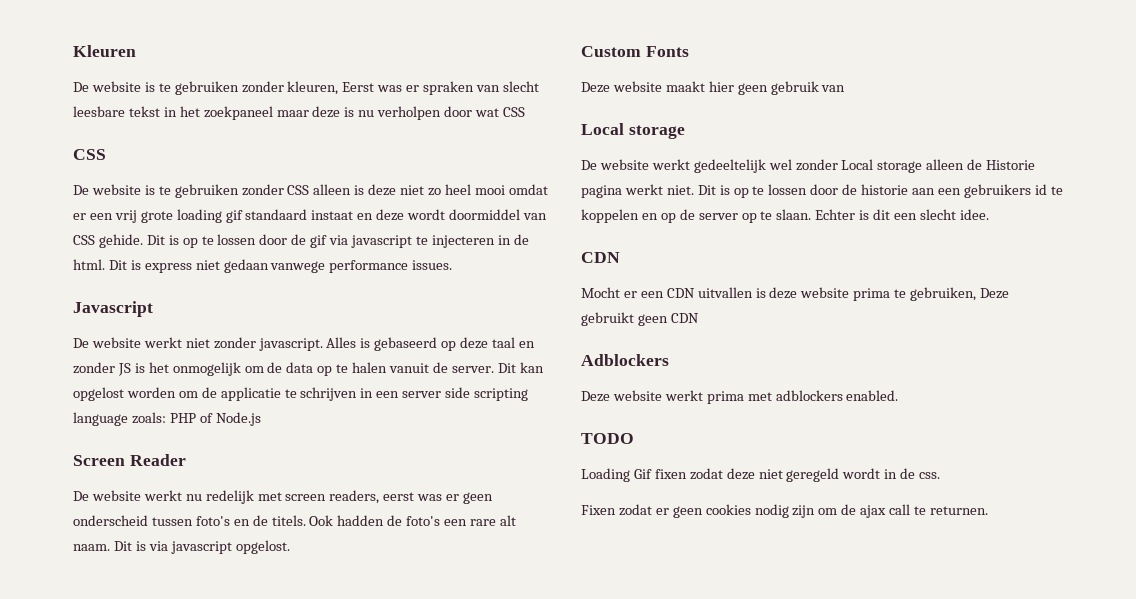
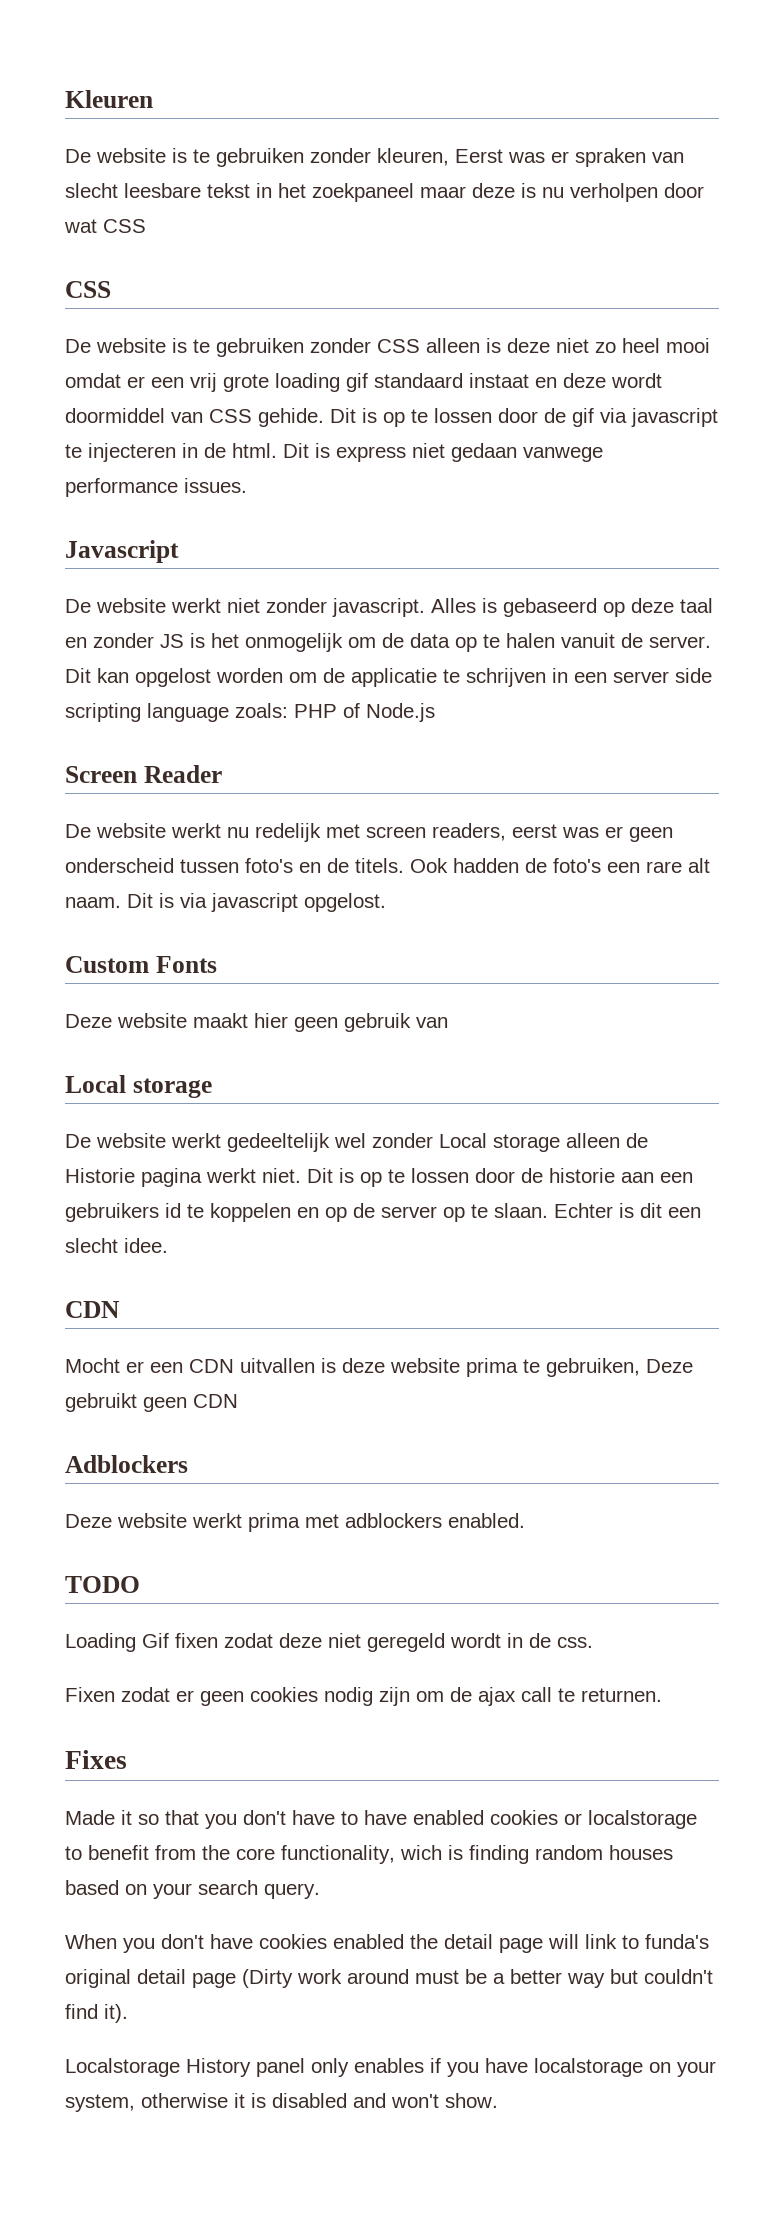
+ Fixes
+ Made it so that you don't have to have enabled cookies or localstorage to benefit from the core functionality, wich is finding random houses based on your search query.
+ When you don't have cookies enabled the detail page will link to funda's original detail page (Dirty work around must be a better way but couldn't find it).
+ Localstorage History panel only enables if you have localstorage on your system, otherwise it is disabled and won't show.

